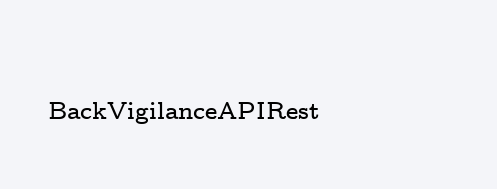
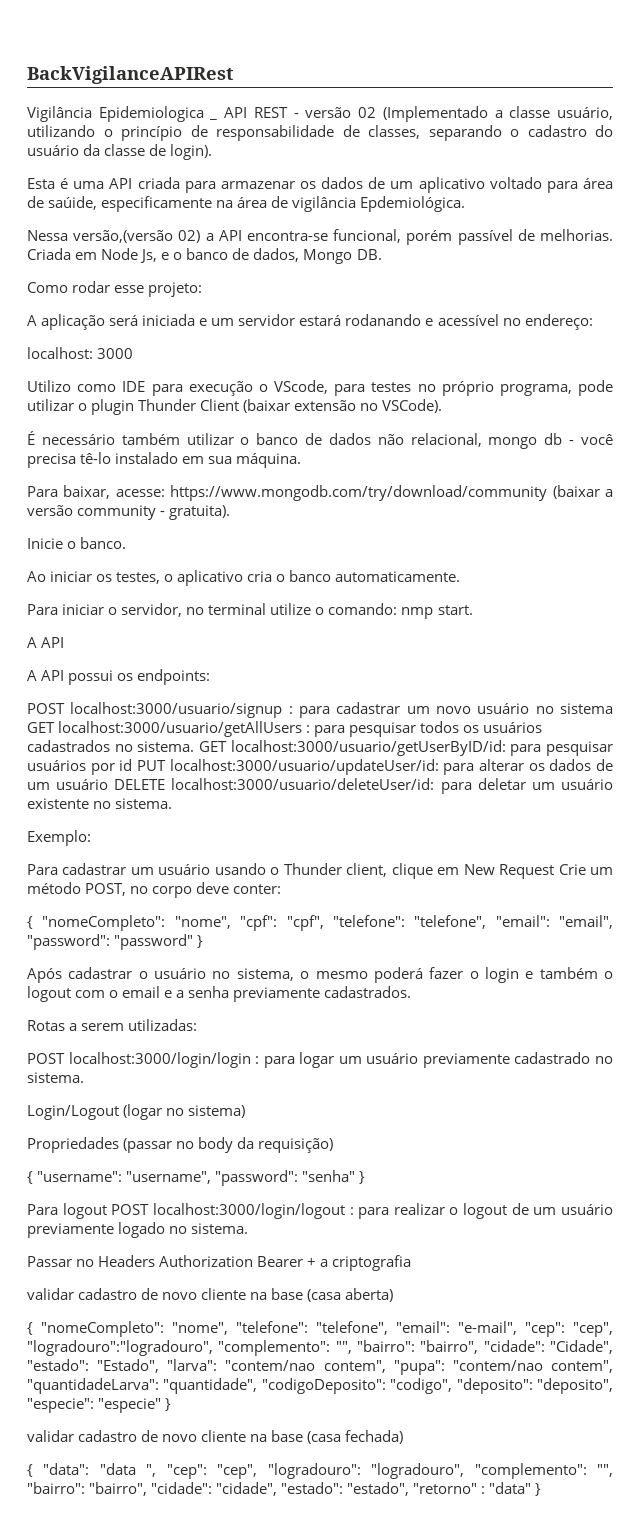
+ Vigilância Epidemiologica _ API REST - versão 02 (Implementado a classe usuário, utilizando o princípio de responsabilidade de classes, separando o cadastro do usuário da classe de login).
+ Esta é uma API criada para armazenar os dados de um aplicativo voltado para área de saúide, especificamente na área de vigilância Epdemiológica.
+ Nessa versão,(versão 02) a API encontra-se funcional, porém passível de melhorias. Criada em Node Js, e o banco de dados, Mongo DB.
+ Como rodar esse projeto:
+ A aplicação será iniciada e um servidor estará rodanando e acessível no endereço:
+ localhost: 3000
+ Utilizo como IDE para execução o VScode, para testes no próprio programa, pode utilizar o plugin Thunder Client (baixar extensão no VSCode).
+ É necessário também utilizar o banco de dados não relacional, mongo db - você precisa tê-lo instalado em sua máquina.
+ Para baixar, acesse: https://www.mongodb.com/try/download/community (baixar a versão community - gratuita).
+ Inicie o banco.
+ Ao iniciar os testes, o aplicativo cria o banco automaticamente.
+ Para iniciar o servidor, no terminal utilize o comando: nmp start.
+ A API
+ A API possui os endpoints:
+ POST localhost:3000/usuario/signup : para cadastrar um novo usuário no sistema GET localhost:3000/usuario/getAllUsers : para pesquisar todos os usuários cadastrados no sistema. GET localhost:3000/usuario/getUserByID/id: para pesquisar usuários por id PUT localhost:3000/usuario/updateUser/id: para alterar os dados de um usuário DELETE localhost:3000/usuario/deleteUser/id: para deletar um usuário existente no sistema.
+ Exemplo:
+ Para cadastrar um usuário usando o Thunder client, clique em New Request Crie um método POST, no corpo deve conter:
+ { "nomeCompleto": "nome", "cpf": "cpf", "telefone": "telefone", "email": "email", "password": "password" }
+ Após cadastrar o usuário no sistema, o mesmo poderá fazer o login e também o logout com o email e a senha previamente cadastrados.
+ Rotas a serem utilizadas:
+ POST localhost:3000/login/login : para logar um usuário previamente cadastrado no sistema.
+ Login/Logout (logar no sistema)
+ Propriedades (passar no body da requisição)
+ { "username": "username", "password": "senha" }
+ Para logout POST localhost:3000/login/logout : para realizar o logout de um usuário previamente logado no sistema.
+ Passar no Headers Authorization Bearer + a criptografia
+ validar cadastro de novo cliente na base (casa aberta)
+ { "nomeCompleto": "nome", "telefone": "telefone", "email": "e-mail", "cep": "cep", "logradouro":"logradouro", "complemento": "", "bairro": "bairro", "cidade": "Cidade", "estado": "Estado", "larva": "contem/nao contem", "pupa": "contem/nao contem", "quantidadeLarva": "quantidade", "codigoDeposito": "codigo", "deposito": "deposito", "especie": "especie" }
+ validar cadastro de novo cliente na base (casa fechada)
+ { "data": "data ", "cep": "cep", "logradouro": "logradouro", "complemento": "", "bairro": "bairro", "cidade": "cidade", "estado": "estado", "retorno" : "data" }

